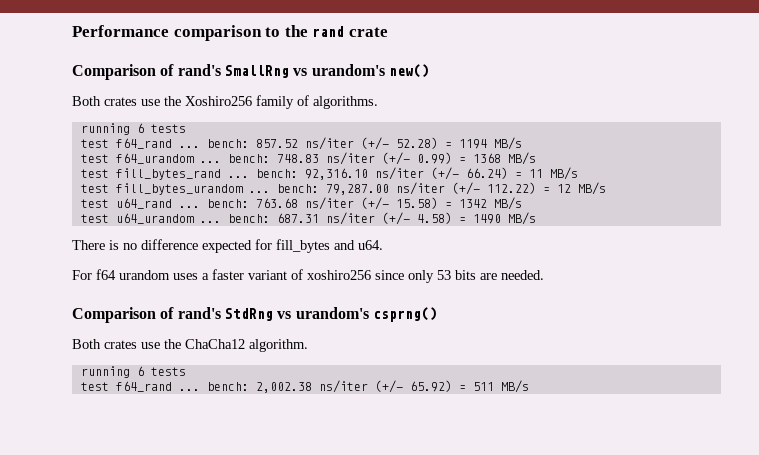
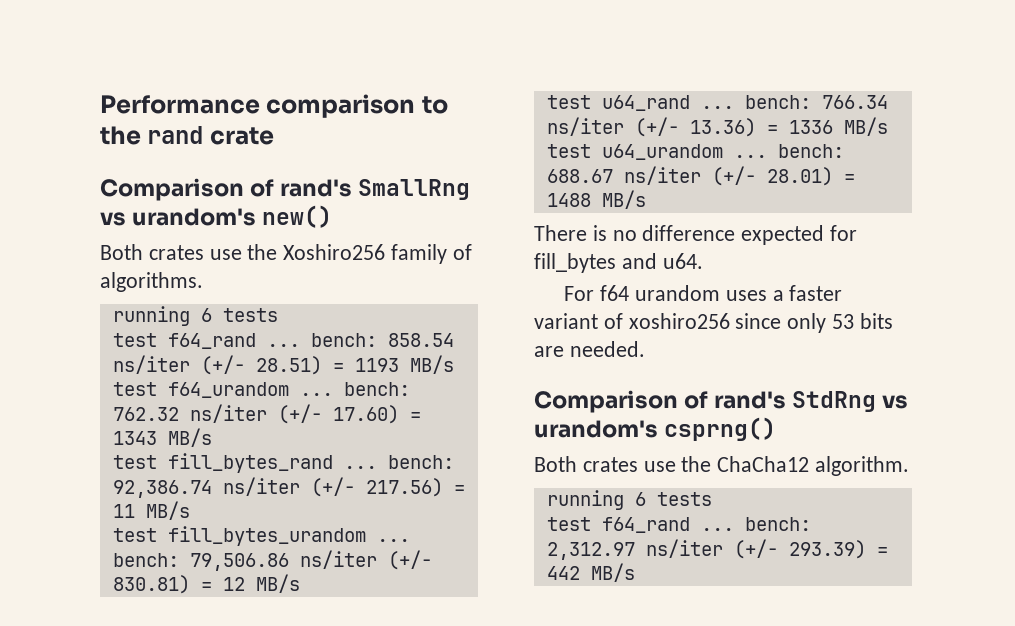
- test f64_rand ... bench: 857.52 ns/iter (+/- 52.28) = 1194 MB/s
+ test f64_rand ... bench: 858.54 ns/iter (+/- 28.51) = 1193 MB/s
- test f64_urandom ... bench: 748.83 ns/iter (+/- 0.99) = 1368 MB/s
+ test f64_urandom ... bench: 762.32 ns/iter (+/- 17.60) = 1343 MB/s
- test fill_bytes_rand ... bench: 92,316.10 ns/iter (+/- 66.24) = 11 MB/s
+ test fill_bytes_rand ... bench: 92,386.74 ns/iter (+/- 217.56) = 11 MB/s
- test fill_bytes_urandom ... bench: 79,287.00 ns/iter (+/- 112.22) = 12 MB/s
+ test fill_bytes_urandom ... bench: 79,506.86 ns/iter (+/- 830.81) = 12 MB/s
- test u64_rand ... bench: 763.68 ns/iter (+/- 15.58) = 1342 MB/s
+ test u64_rand ... bench: 766.34 ns/iter (+/- 13.36) = 1336 MB/s
- test u64_urandom ... bench: 687.31 ns/iter (+/- 4.58) = 1490 MB/s
+ test u64_urandom ... bench: 688.67 ns/iter (+/- 28.01) = 1488 MB/s
- test f64_rand ... bench: 2,002.38 ns/iter (+/- 65.92) = 511 MB/s
+ test f64_rand ... bench: 2,312.97 ns/iter (+/- 293.39) = 442 MB/s

